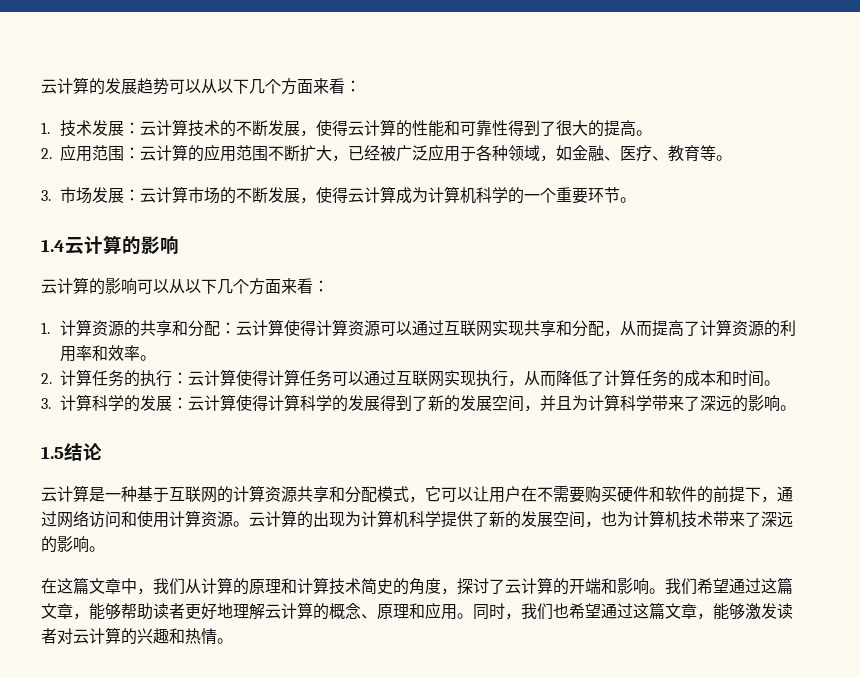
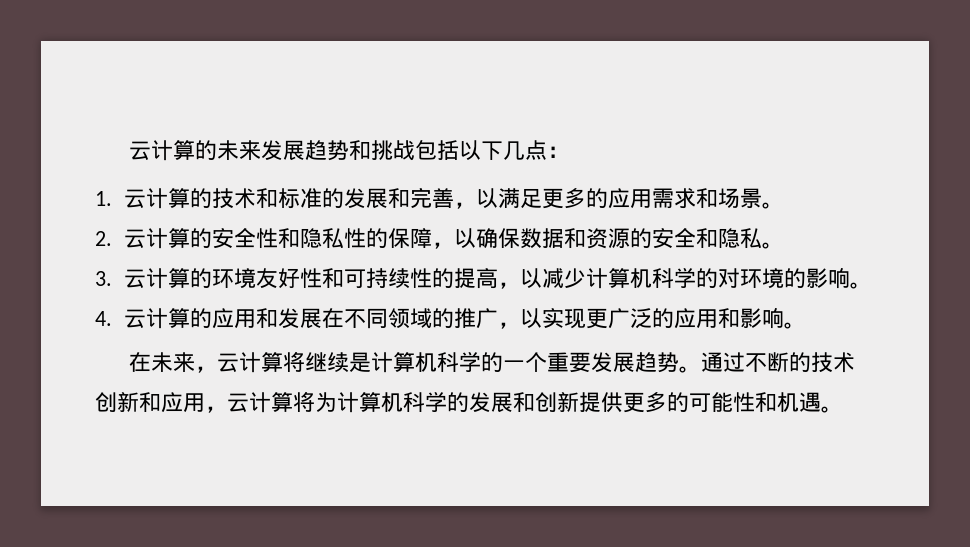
- 云计算的发展趋势可以从以下几个方面来看：
- 1.技术发展：云计算技术的不断发展，使得云计算的性能和可靠性得到了很大的提高。
- 2.应用范围：云计算的应用范围不断扩大，已经被广泛应用于各种领域，如金融、医疗、教育等。
- 3.市场发展：云计算市场的不断发展，使得云计算成为计算机科学的一个重要环节。
- 1.4云计算的影响
- 云计算的影响可以从以下几个方面来看：
- 1.计算资源的共享和分配：云计算使得计算资源可以通过互联网实现共享和分配，从而提高了计算资源的利用率和效率。
- 2.计算任务的执行：云计算使得计算任务可以通过互联网实现执行，从而降低了计算任务的成本和时间。
- 3.计算科学的发展：云计算使得计算科学的发展得到了新的发展空间，并且为计算科学带来了深远的影响。
- 1.5结论
- 云计算是一种基于互联网的计算资源共享和分配模式，它可以让用户在不需要购买硬件和软件的前提下，通过网络访问和使用计算资源。云计算的出现为计算机科学提供了新的发展空间，也为计算机技术带来了深远的影响。
- 在这篇文章中，我们从计算的原理和计算技术简史的角度，探讨了云计算的开端和影响。我们希望通过这篇文章，能够帮助读者更好地理解云计算的概念、原理和应用。同时，我们也希望通过这篇文章，能够激发读者对云计算的兴趣和热情。
+ 云计算的未来发展趋势和挑战包括以下几点：
+ 1.云计算的技术和标准的发展和完善，以满足更多的应用需求和场景。
+ 2.云计算的安全性和隐私性的保障，以确保数据和资源的安全和隐私。
+ 3.云计算的环境友好性和可持续性的提高，以减少计算机科学的对环境的影响。
+ 4.云计算的应用和发展在不同领域的推广，以实现更广泛的应用和影响。
+ 在未来，云计算将继续是计算机科学的一个重要发展趋势。通过不断的技术创新和应用，云计算将为计算机科学的发展和创新提供更多的可能性和机遇。

